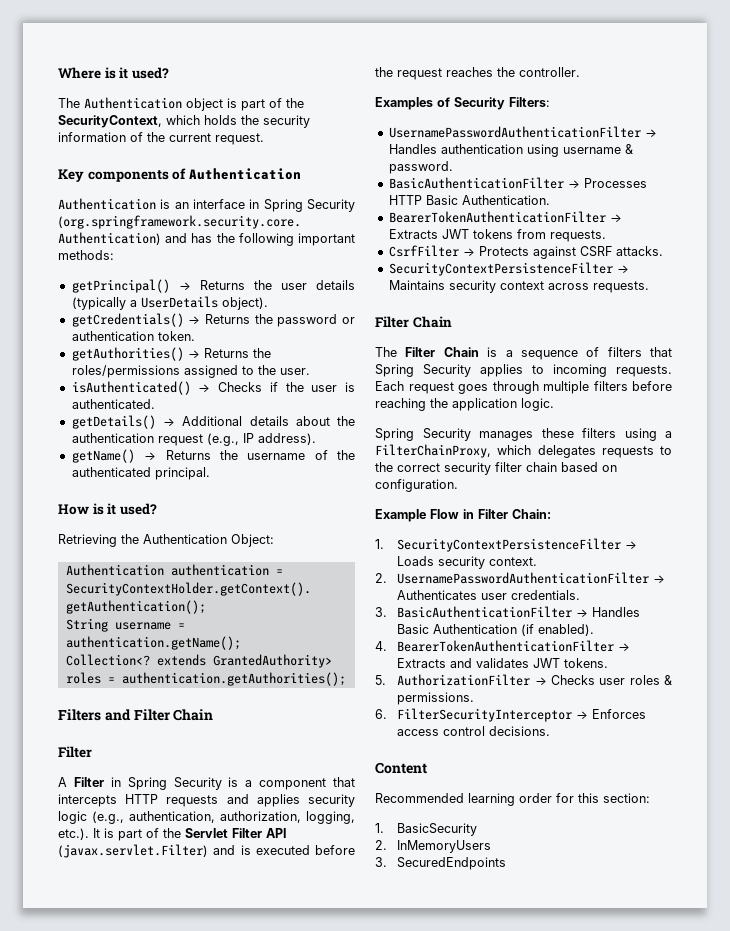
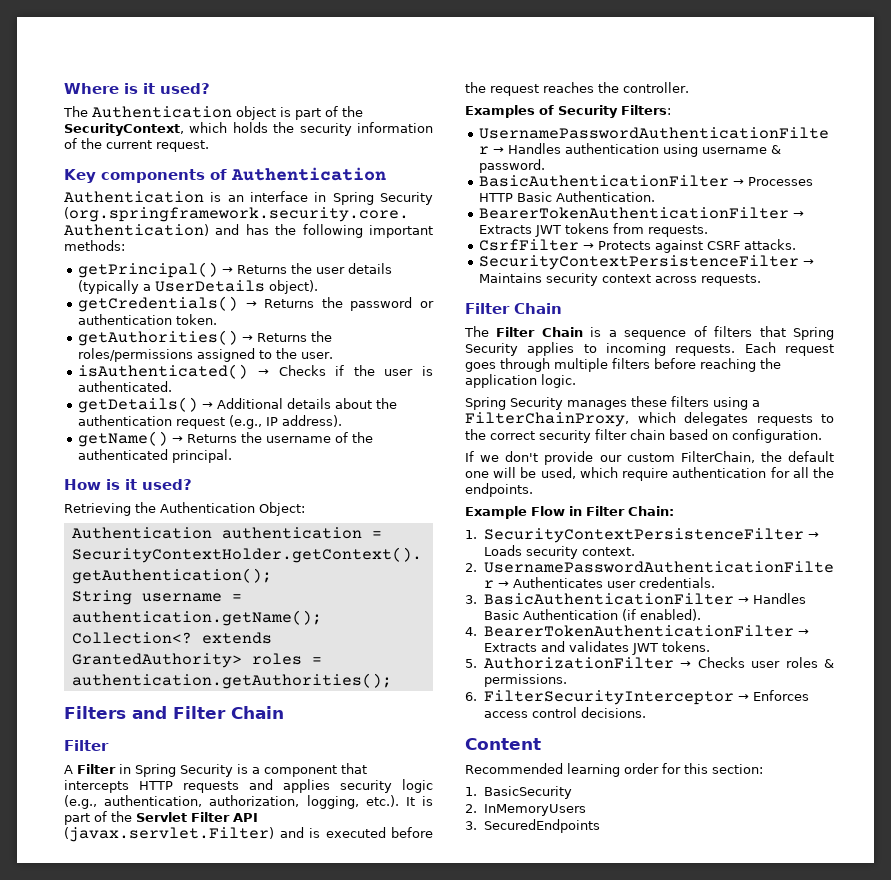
+ If we don't provide our custom FilterChain, the default one will be used, which require authentication for all the endpoints.

